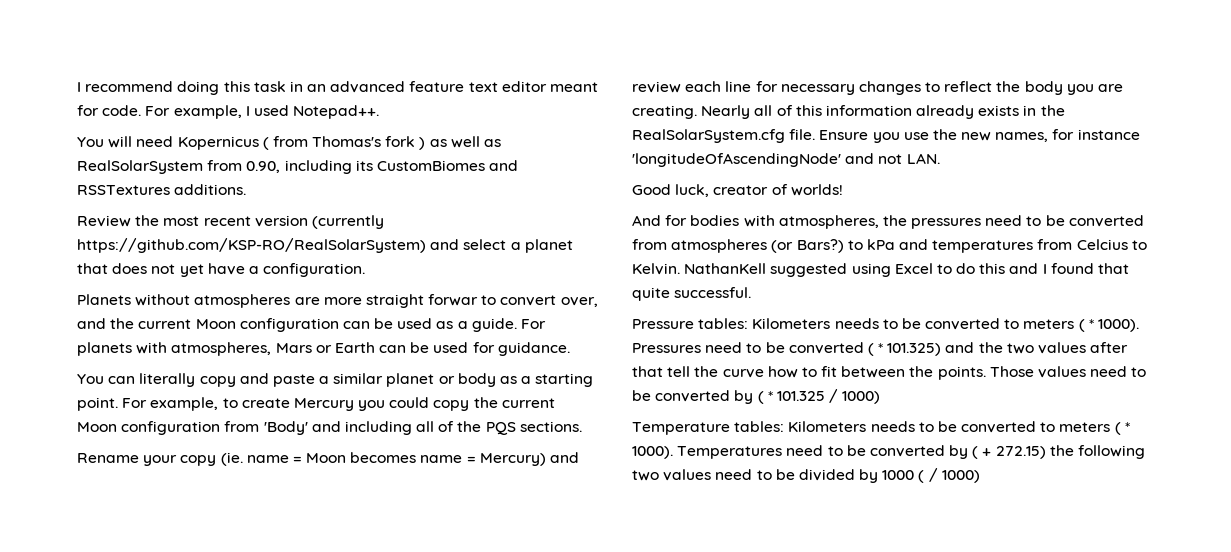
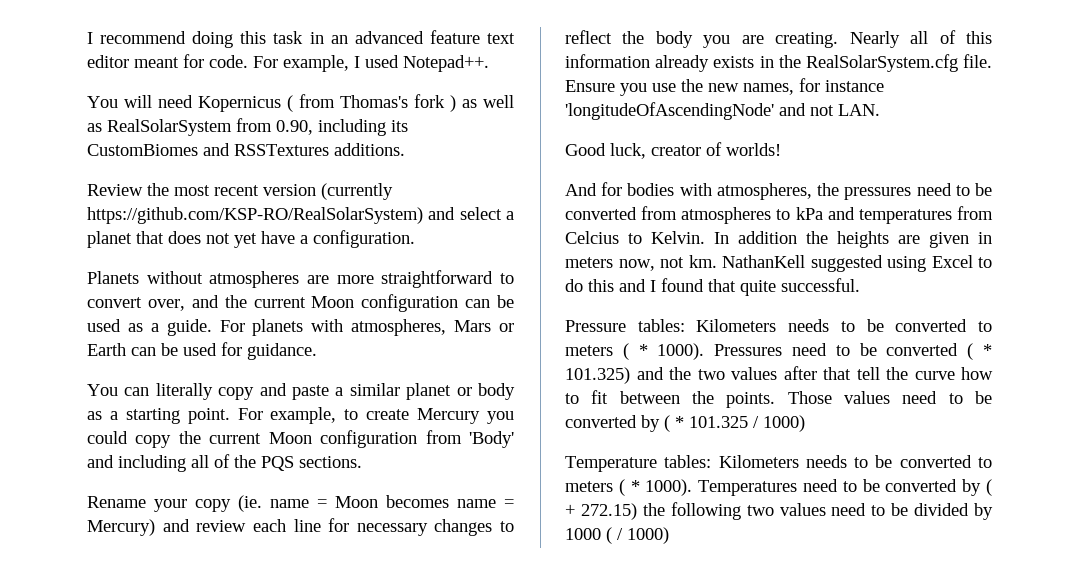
- Planets without atmospheres are more straight forwar to convert over, and the current Moon configuration can be used as a guide.
+ Planets without atmospheres are more straightforward to convert over, and the current Moon configuration can be used as a guide.
- And for bodies with atmospheres, the pressures need to be converted from atmospheres (or Bars?) to kPa and temperatures from Celcius to Kelvin.
+ And for bodies with atmospheres, the pressures need to be converted from atmospheres to kPa and temperatures from Celcius to Kelvin.
+ In addition the heights are given in meters now, not km.

